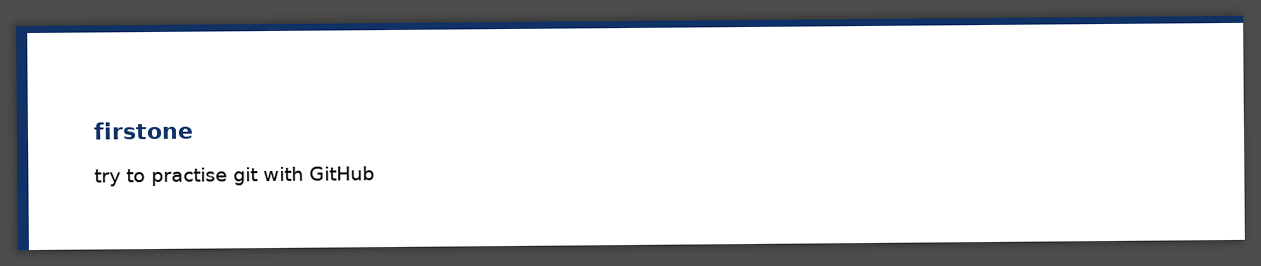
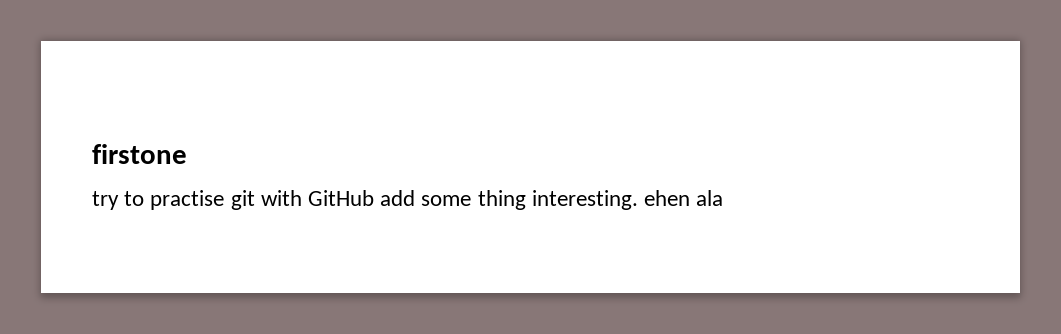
- try to practise git with GitHub
+ try to practise git with GitHub add some thing interesting. ehen ala

